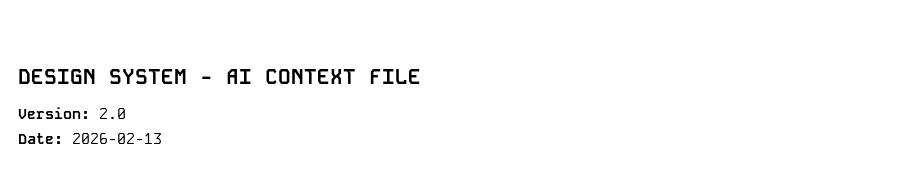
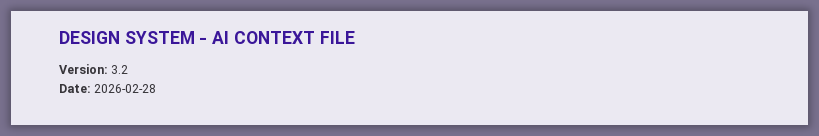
- Version: 2.0
+ Version: 3.2
- Date: 2026-02-13
+ Date: 2026-02-28

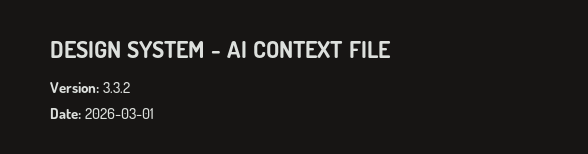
- Version: 3.2
+ Version: 3.3.2
- Date: 2026-02-28
+ Date: 2026-03-01

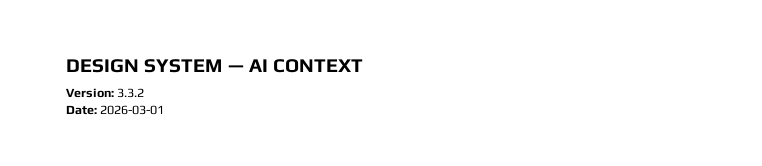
- DESIGN SYSTEM - AI CONTEXT FILE
+ DESIGN SYSTEM — AI CONTEXT

